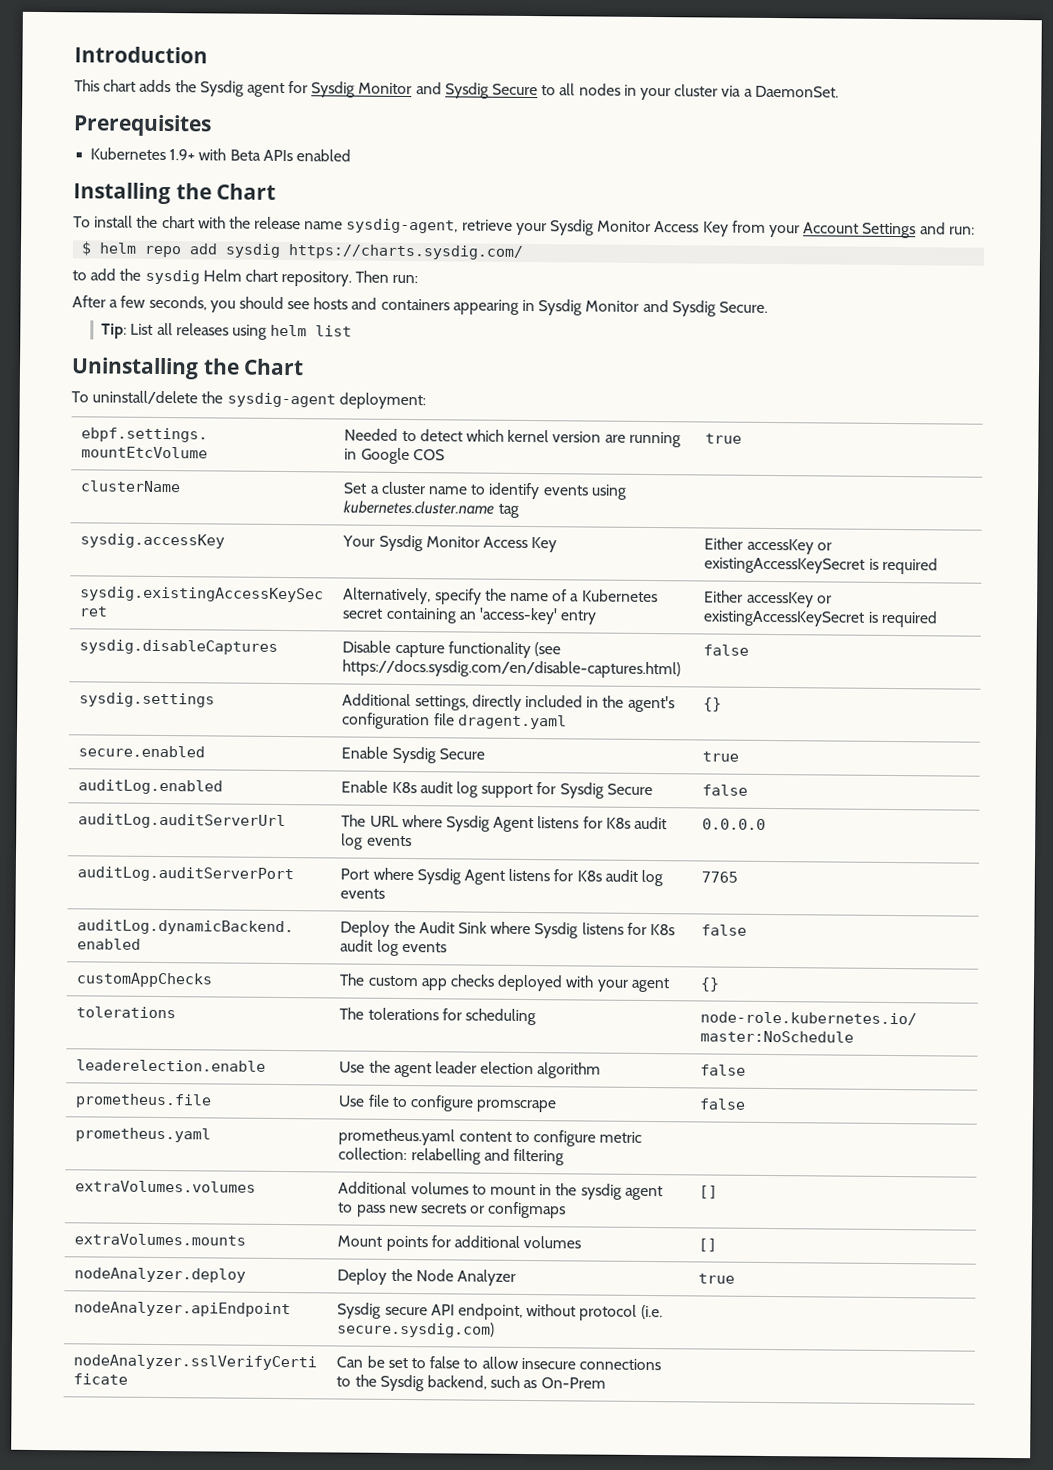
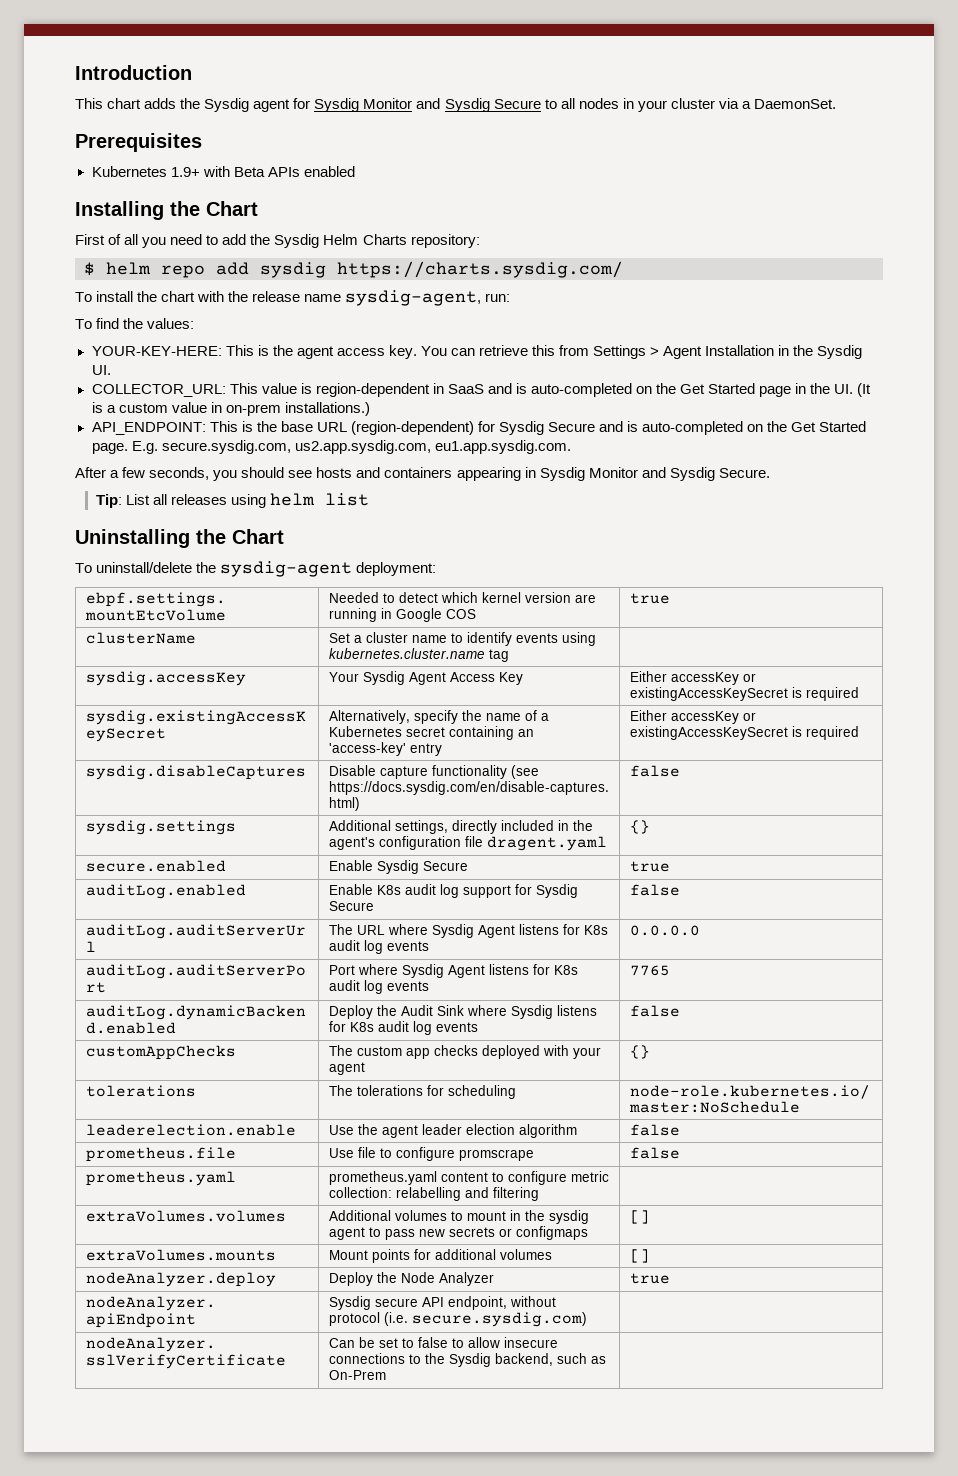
+ First of all you need to add the Sysdig Helm Charts repository:
+ $ helm repo add sysdig https://charts.sysdig.com/
- To install the chart with the release name sysdig-agent, retrieve your Sysdig Monitor Access Key from your Account Settings and run:
- $ helm repo add sysdig https://charts.sysdig.com/
- to add the sysdig Helm chart repository. Then run:
+ To install the chart with the release name sysdig-agent, run:
+ To find the values:
+ YOUR-KEY-HERE: This is the agent access key. You can retrieve this from Settings > Agent Installation in the Sysdig UI.
+ COLLECTOR_URL: This value is region-dependent in SaaS and is auto-completed on the Get Started page in the UI. (It is a custom value in on-prem installations.)
+ API_ENDPOINT: This is the base URL (region-dependent) for Sysdig Secure and is auto-completed on the Get Started page. E.g. secure.sysdig.com, us2.app.sysdig.com, eu1.app.sysdig.com.
- sysdig.accessKey | Your Sysdig Monitor Access Key | Either accessKey or existingAccessKeySecret is required
+ sysdig.accessKey | Your Sysdig Agent Access Key | Either accessKey or existingAccessKeySecret is required

